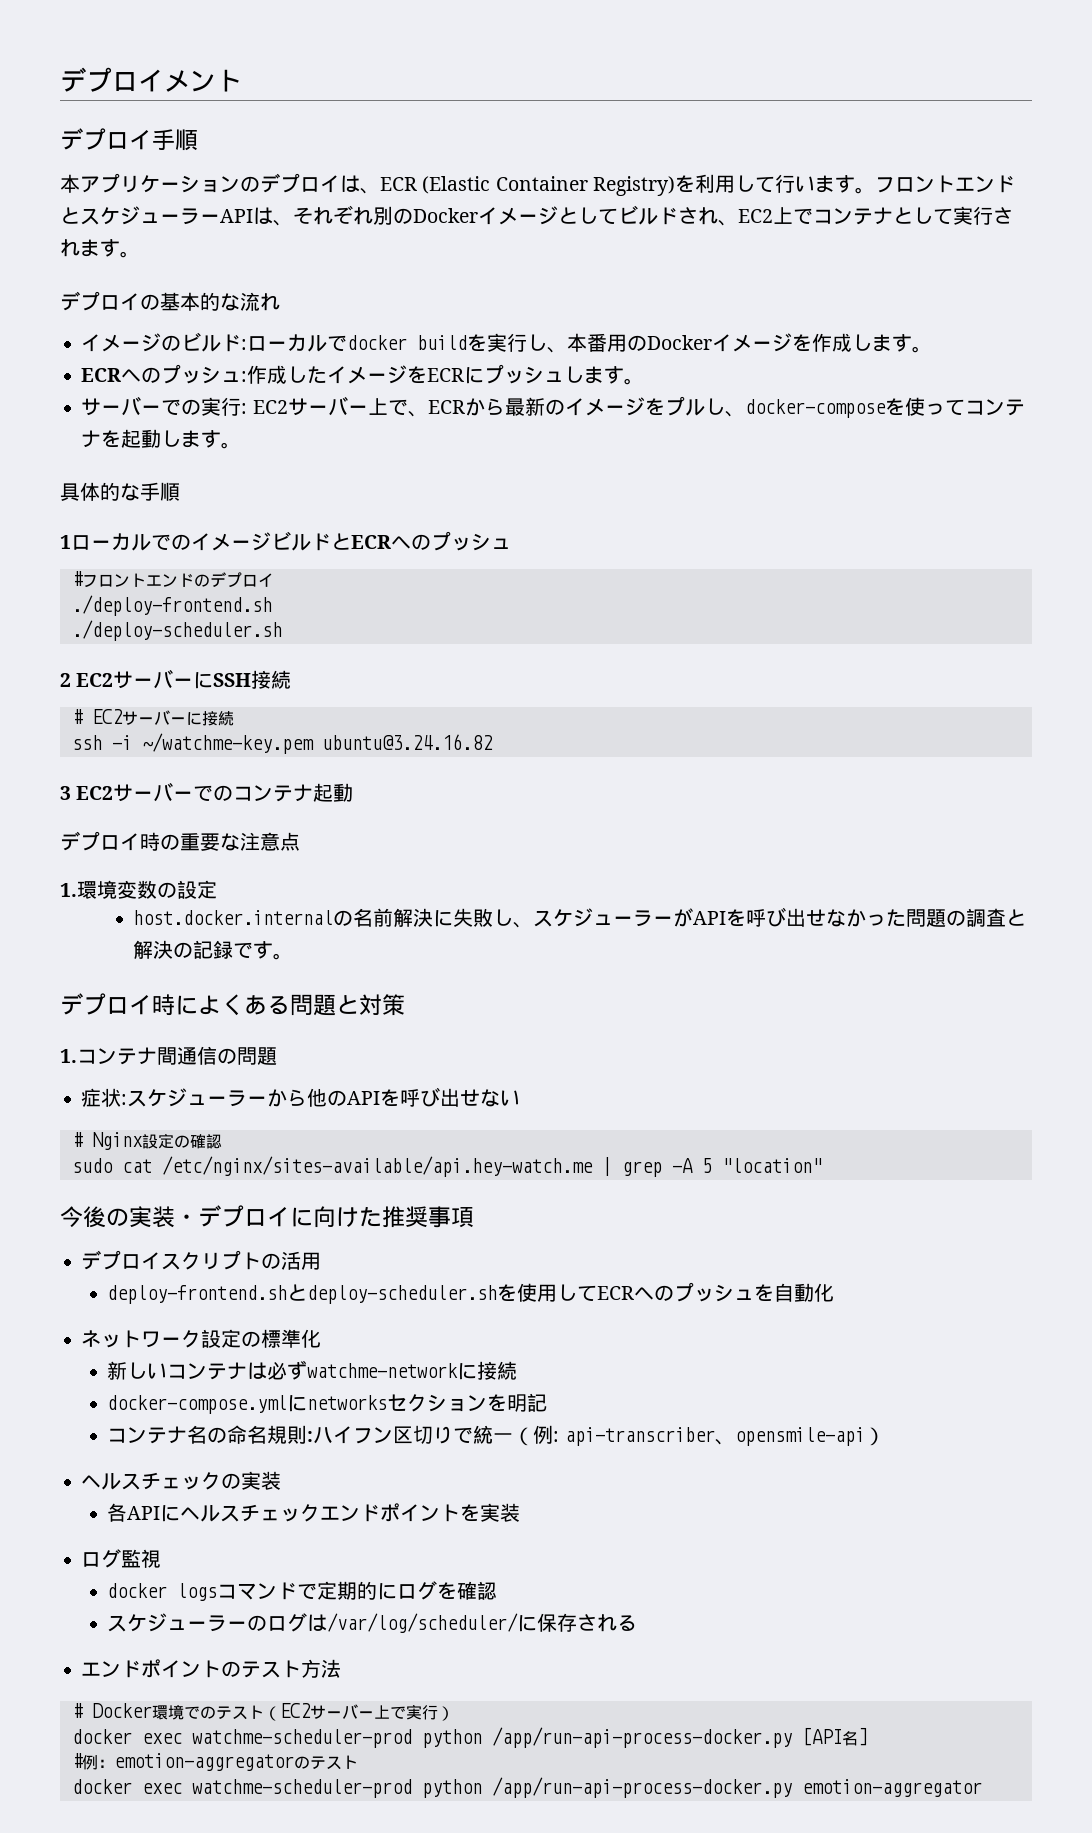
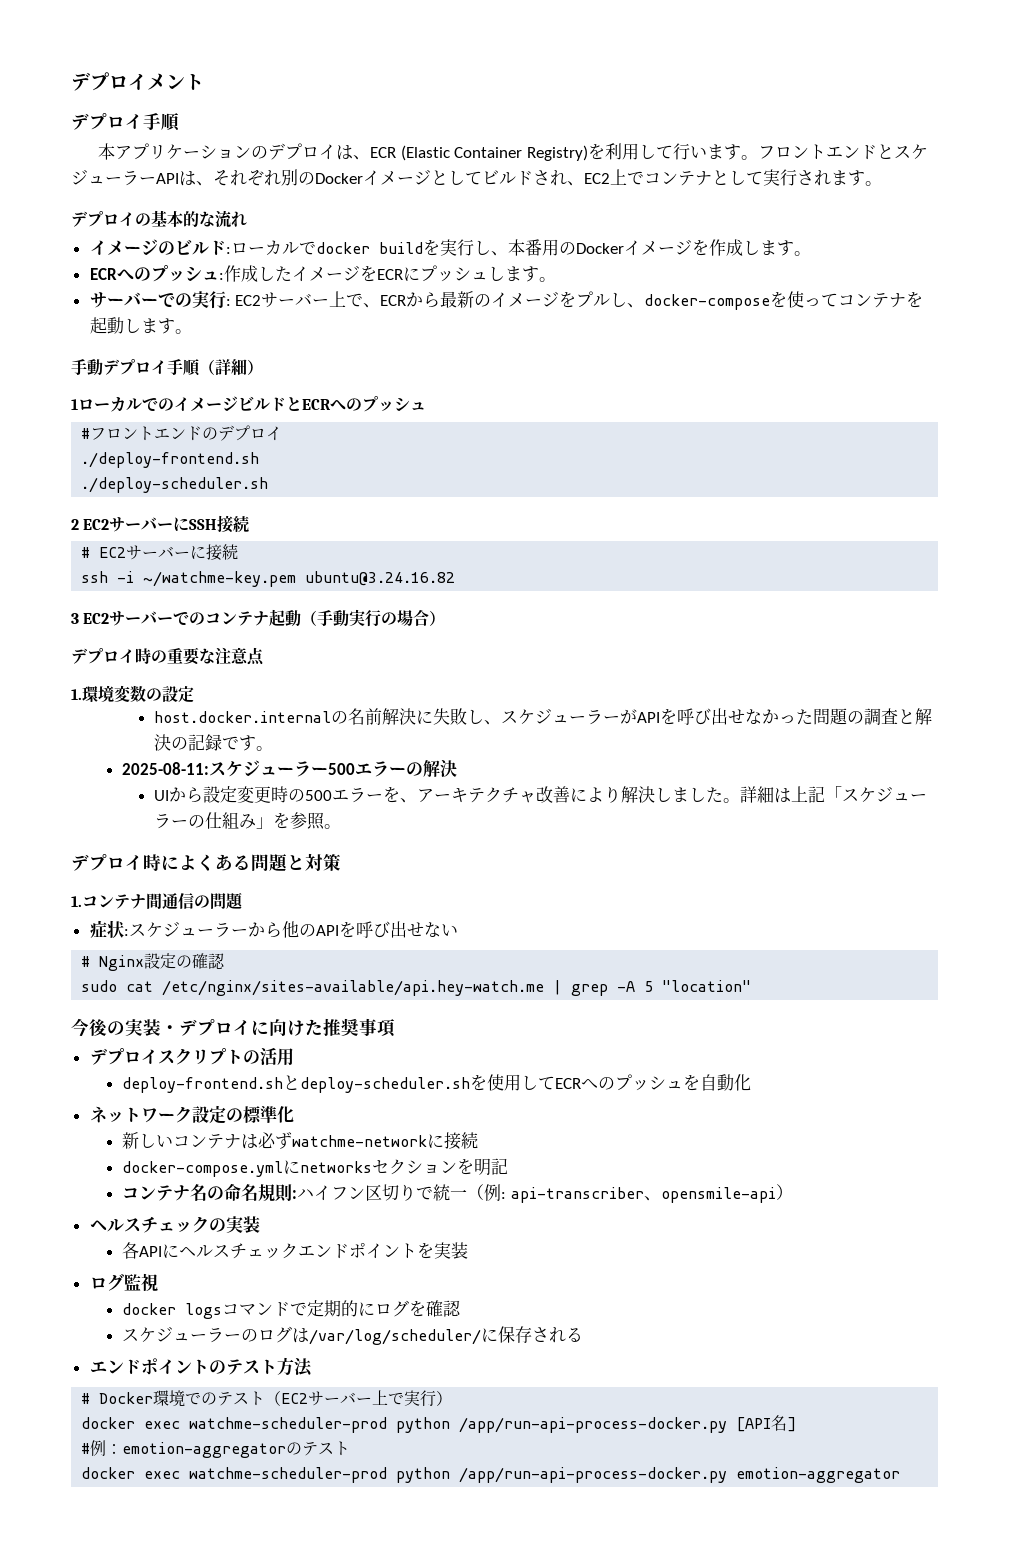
- 具体的な手順
+ 手動デプロイ手順（詳細）
- 3 EC2サーバーでのコンテナ起動
+ 3 EC2サーバーでのコンテナ起動（手動実行の場合）
+ 2025-08-11:スケジューラー500エラーの解決
+ UIから設定変更時の500エラーを、アーキテクチャ改善により解決しました。詳細は上記「スケジューラーの仕組み」を参照。

